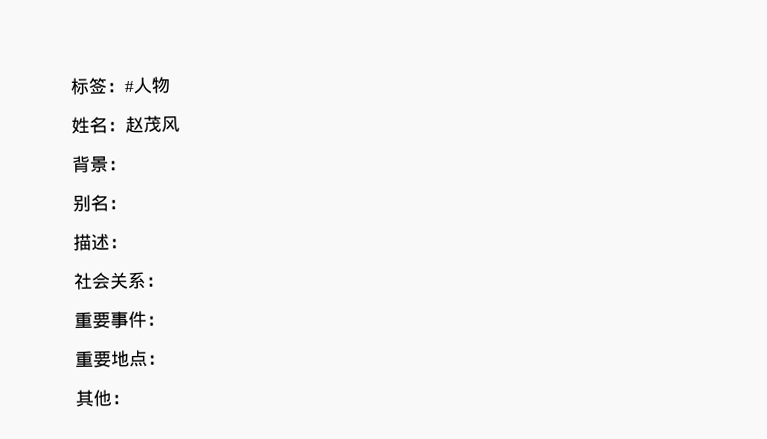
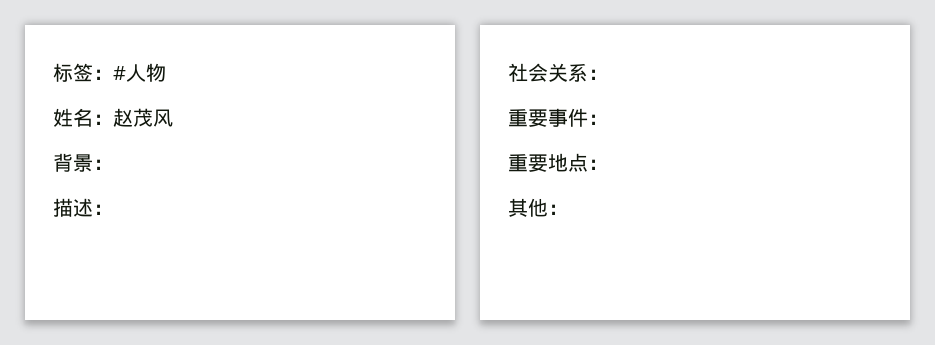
- 别名：

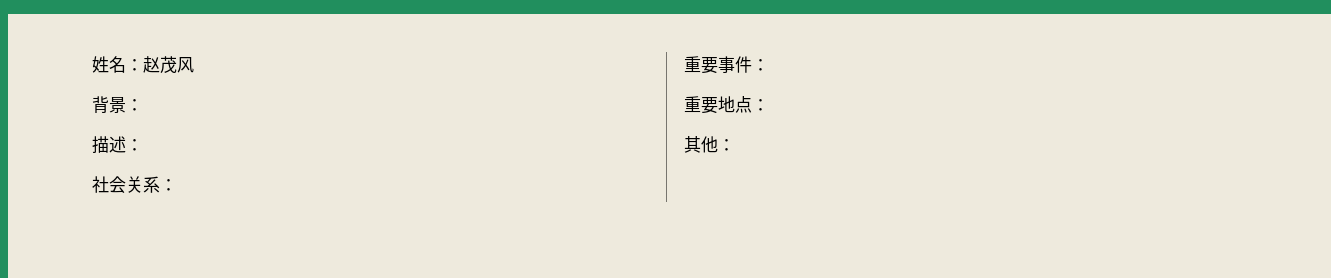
- 标签：#人物

